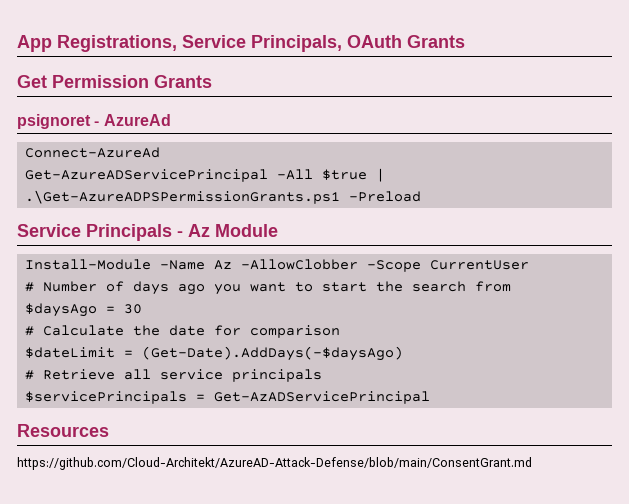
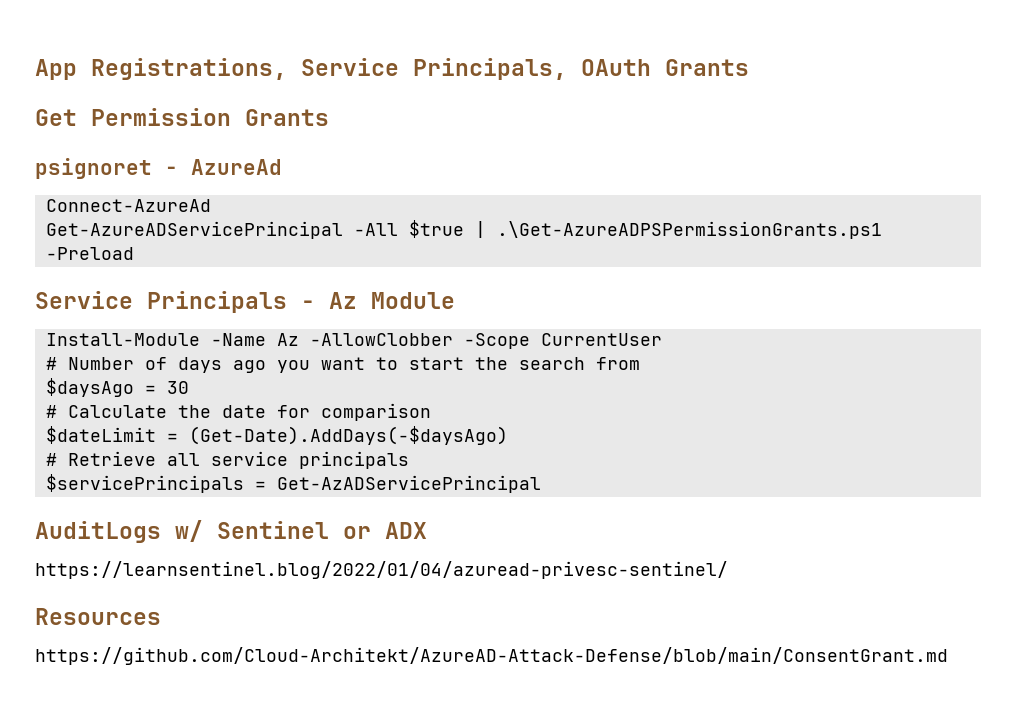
+ AuditLogs w/ Sentinel or ADX
+ https://learnsentinel.blog/2022/01/04/azuread-privesc-sentinel/

